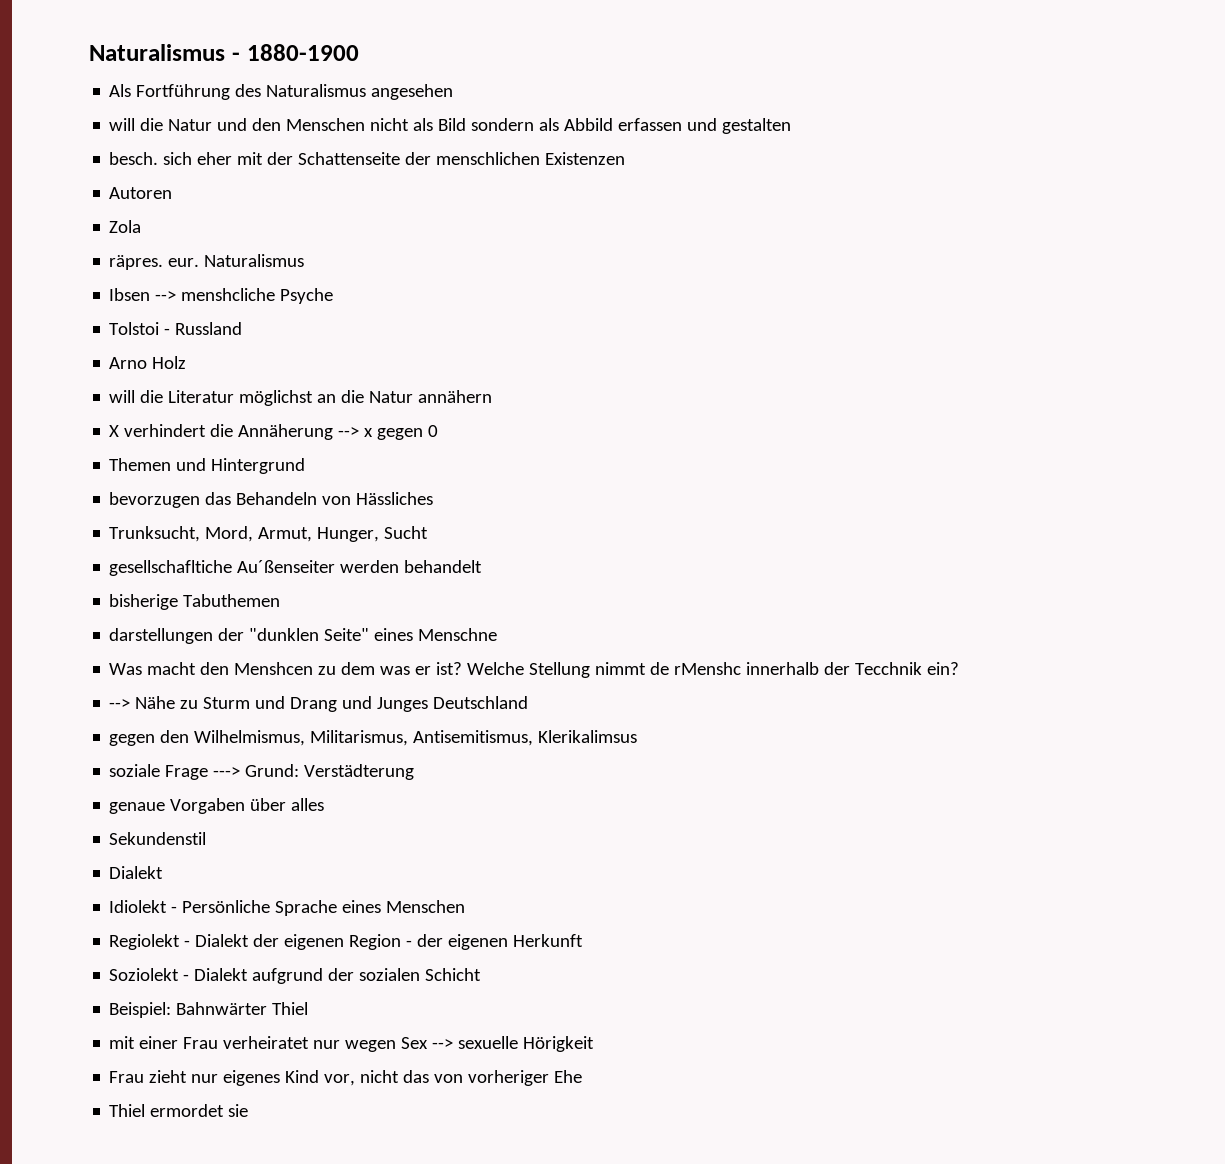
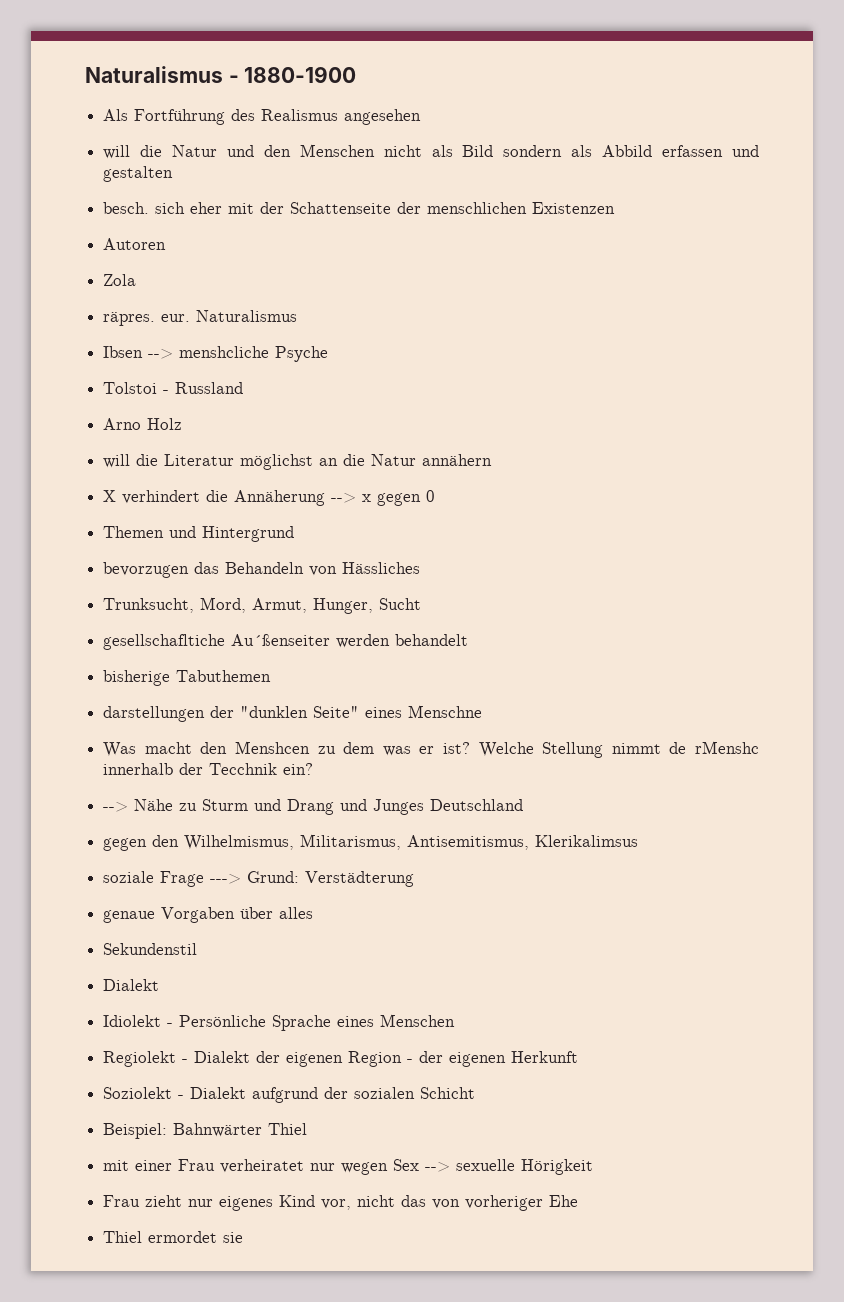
- Als Fortführung des Naturalismus angesehen
+ Als Fortführung des Realismus angesehen

